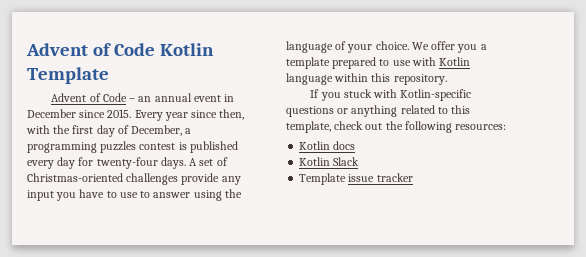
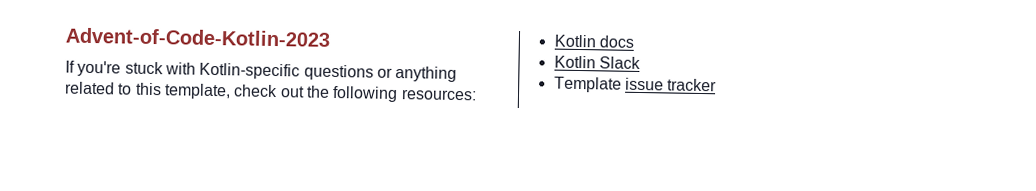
- Advent of Code Kotlin Template
- Advent of Code – an annual event in December since 2015. Every year since then, with the first day of December, a programming puzzles contest is published every day for twenty-four days. A set of Christmas-oriented challenges provide any input you have to use to answer using the language of your choice. We offer you a template prepared to use with Kotlin language within this repository.
+ Advent-of-Code-Kotlin-2023
- If you stuck with Kotlin-specific questions or anything related to this template, check out the following resources:
+ If you're stuck with Kotlin-specific questions or anything related to this template, check out the following resources:

